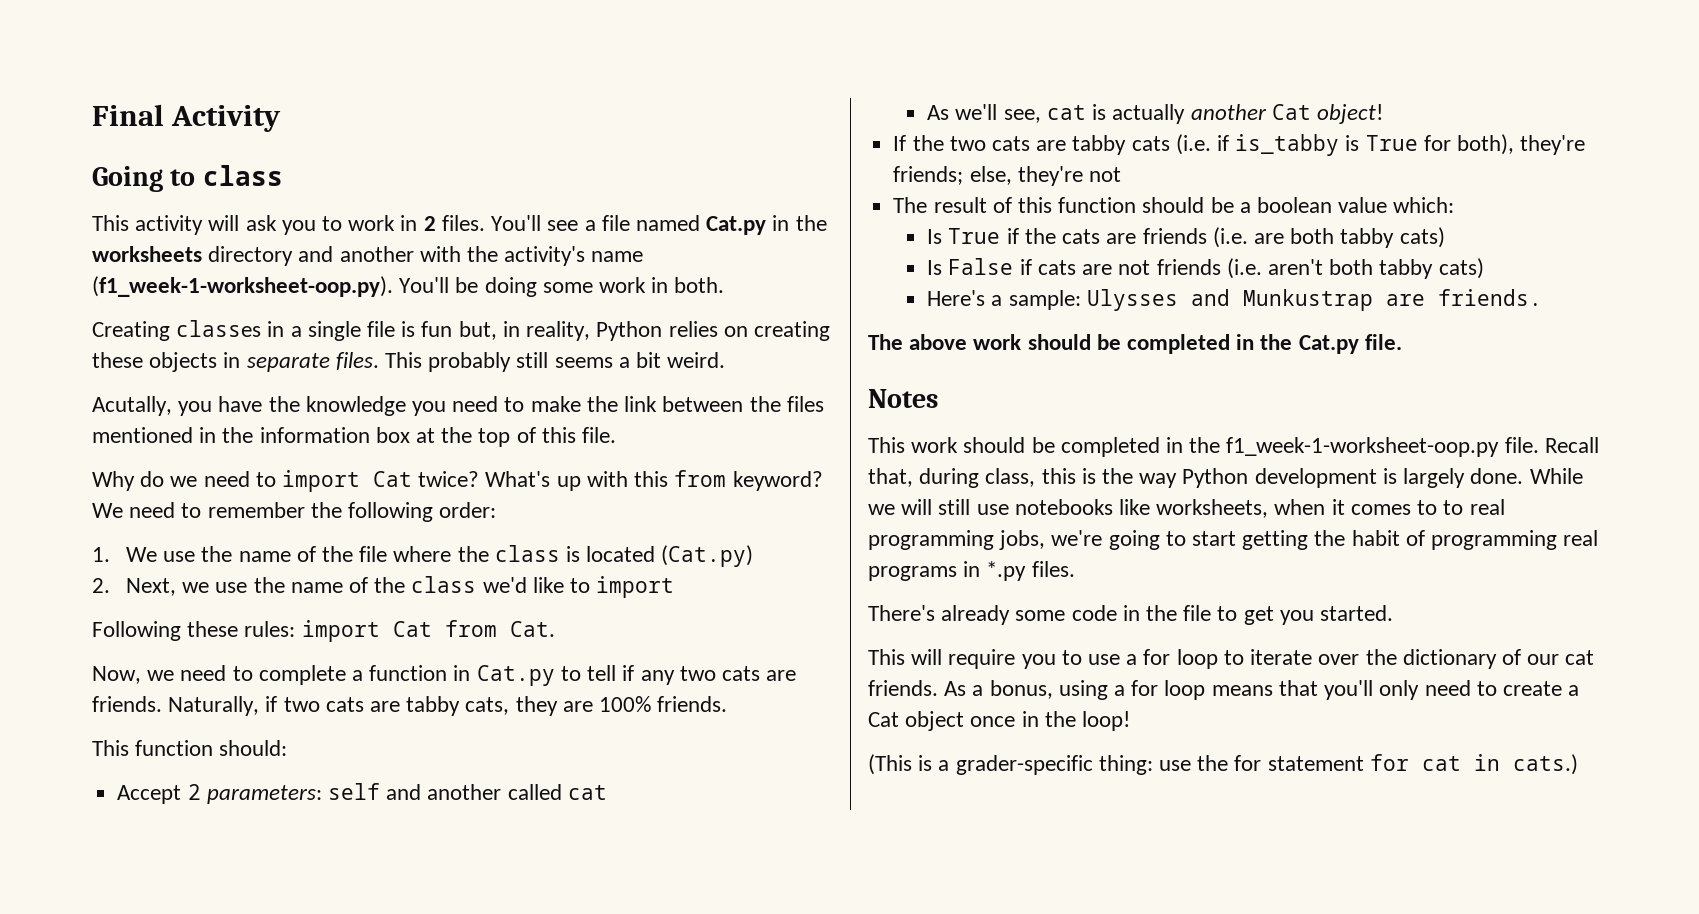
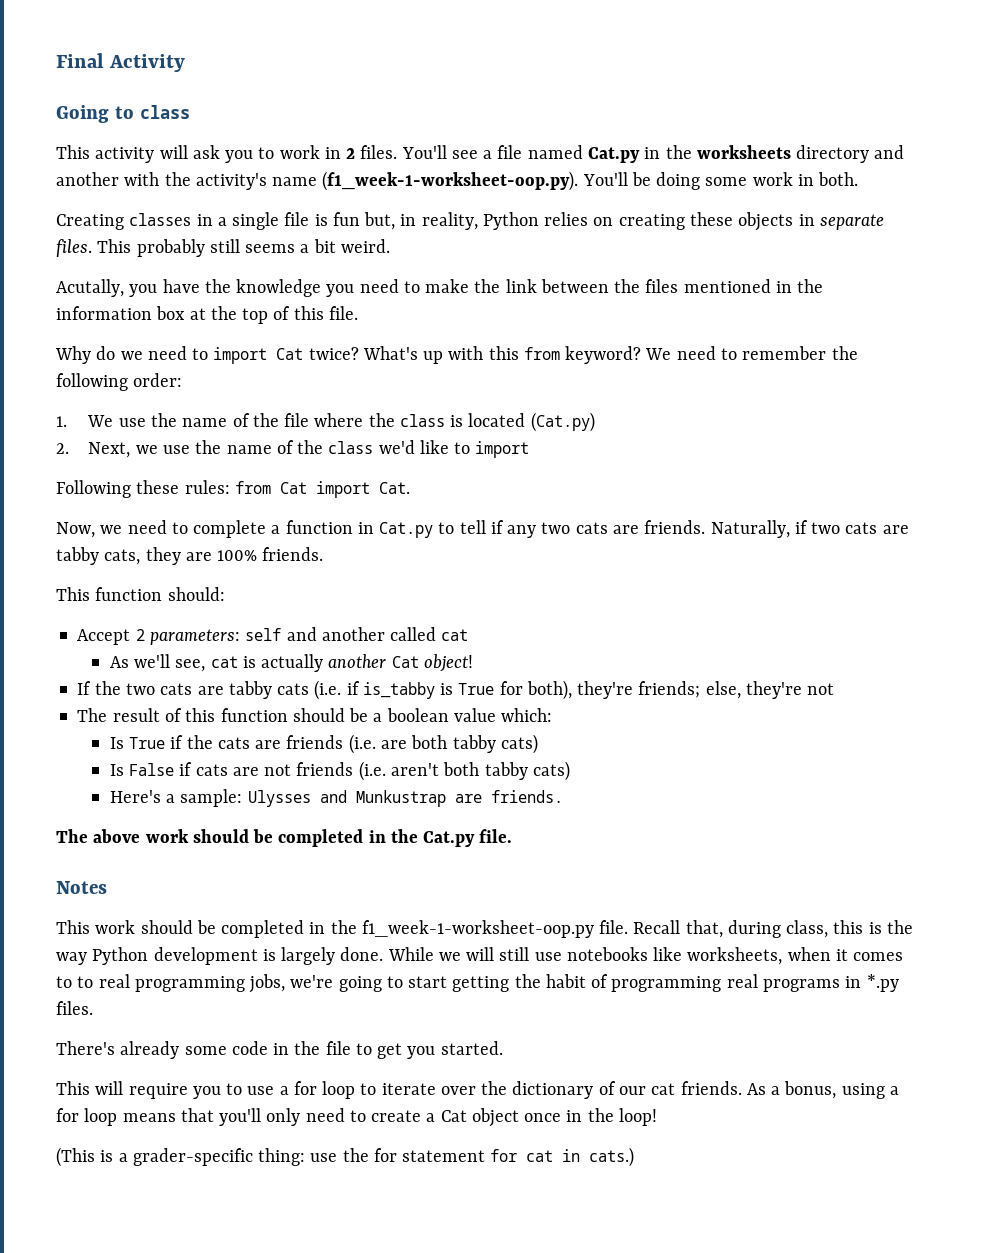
- Following these rules: import Cat from Cat.
+ Following these rules: from Cat import Cat.

